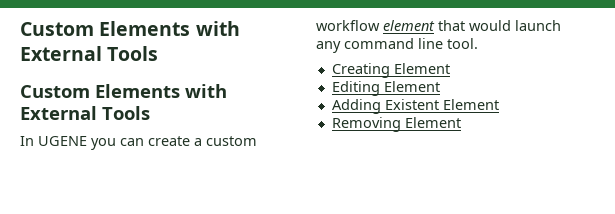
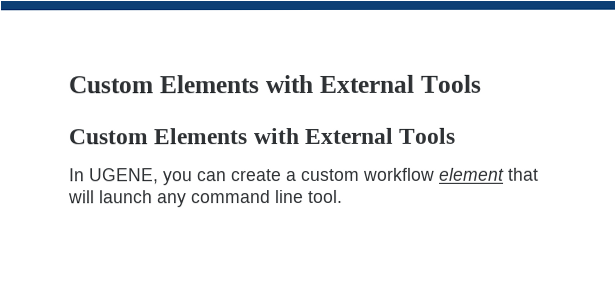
- In UGENE you can create a custom workflow element that would launch any command line tool.
+ In UGENE, you can create a custom workflow element that will launch any command line tool.
- Creating Element
- Editing Element
- Adding Existent Element
- Removing Element

